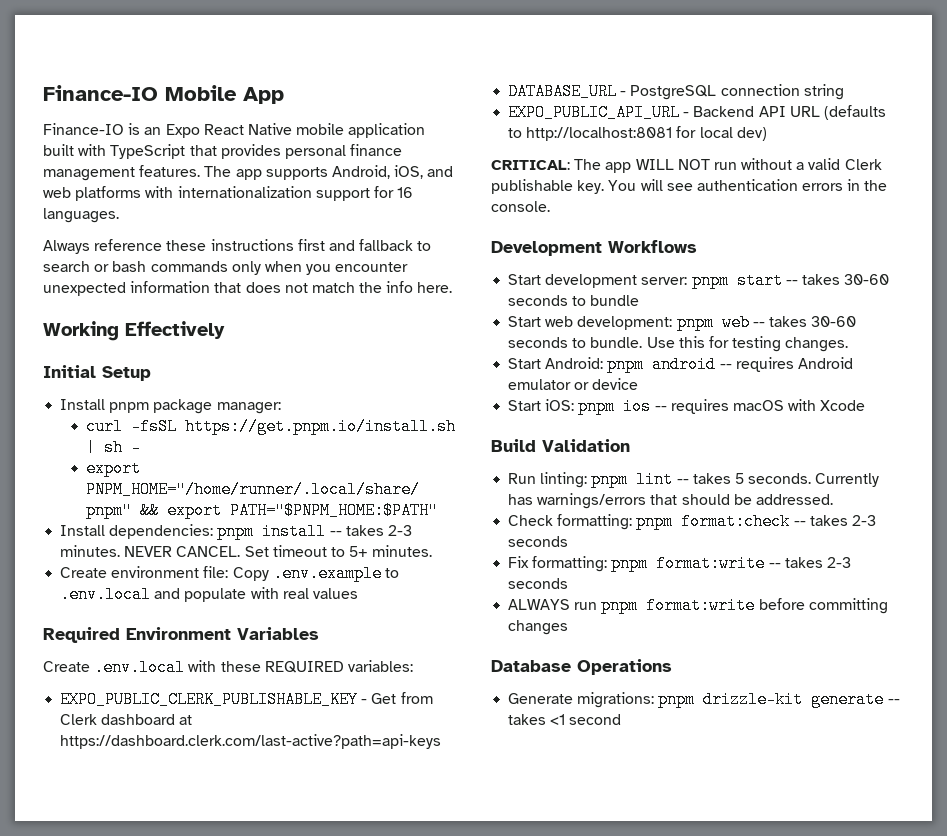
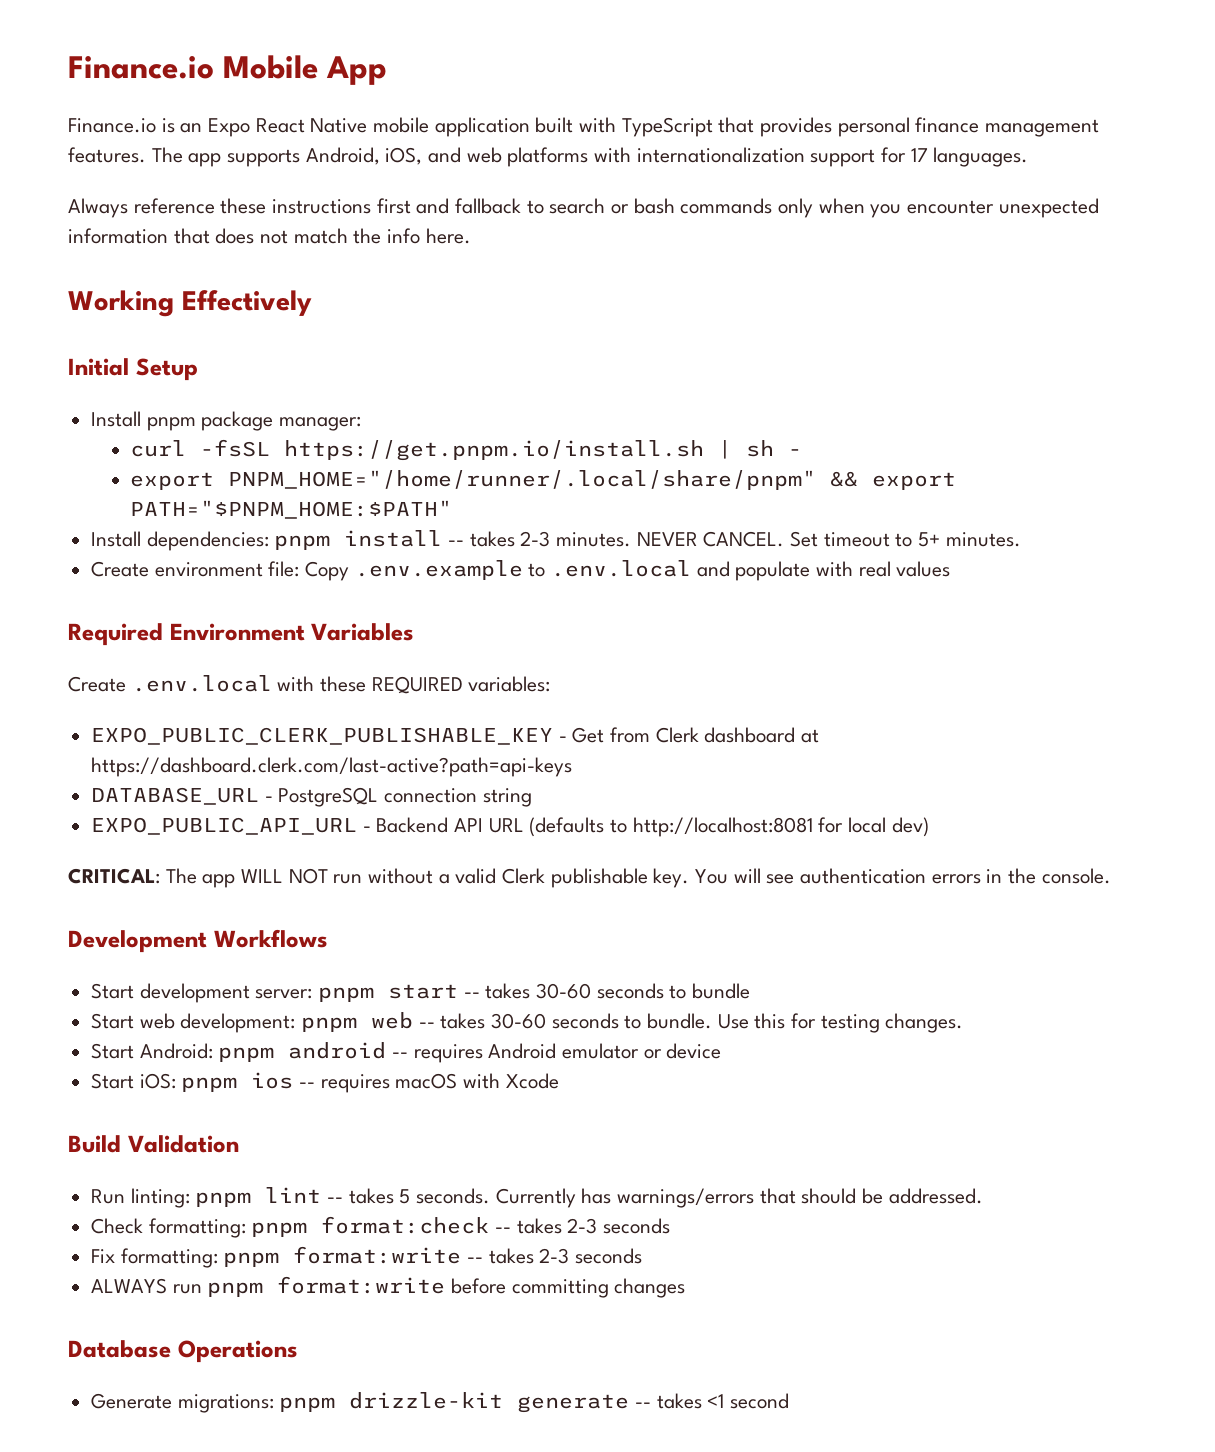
- Finance-IO Mobile App
+ Finance.io Mobile App
- Finance-IO is an Expo React Native mobile application built with TypeScript that provides personal finance management features.
+ Finance.io is an Expo React Native mobile application built with TypeScript that provides personal finance management features.
- The app supports Android, iOS, and web platforms with internationalization support for 16 languages.
+ The app supports Android, iOS, and web platforms with internationalization support for 17 languages.

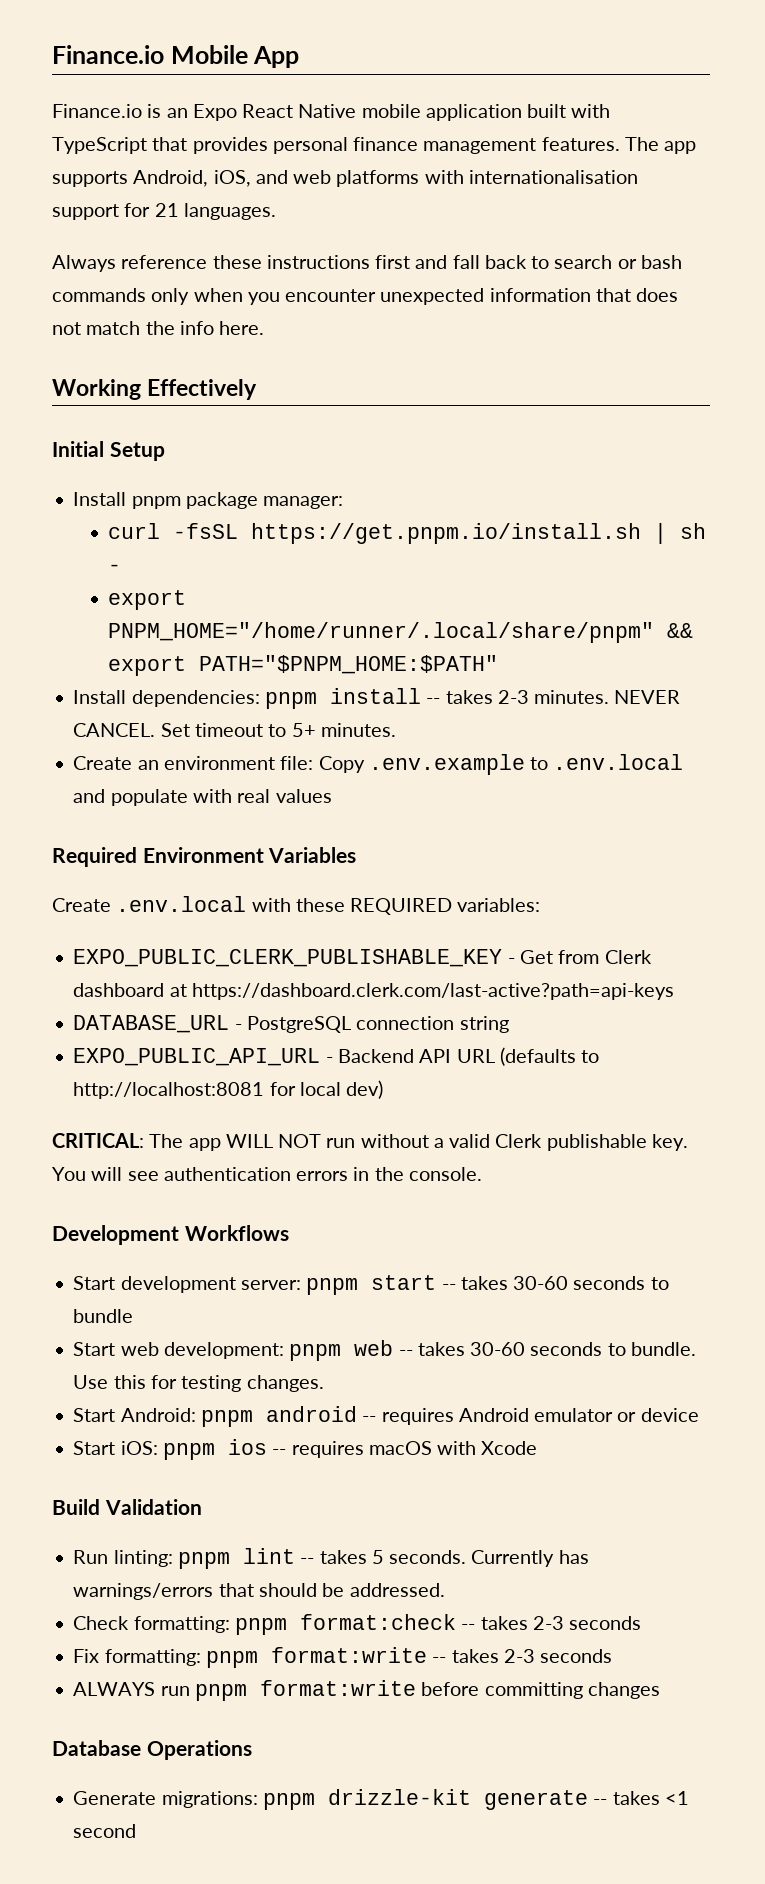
- The app supports Android, iOS, and web platforms with internationalization support for 17 languages.
+ The app supports Android, iOS, and web platforms with internationalisation support for 21 languages.
- Always reference these instructions first and fallback to search or bash commands only when you encounter unexpected information that does not match the info here.
+ Always reference these instructions first and fall back to search or bash commands only when you encounter unexpected information that does not match the info here.
- Create environment file: Copy .env.example to .env.local and populate with real values
+ Create an environment file: Copy .env.example to .env.local and populate with real values

